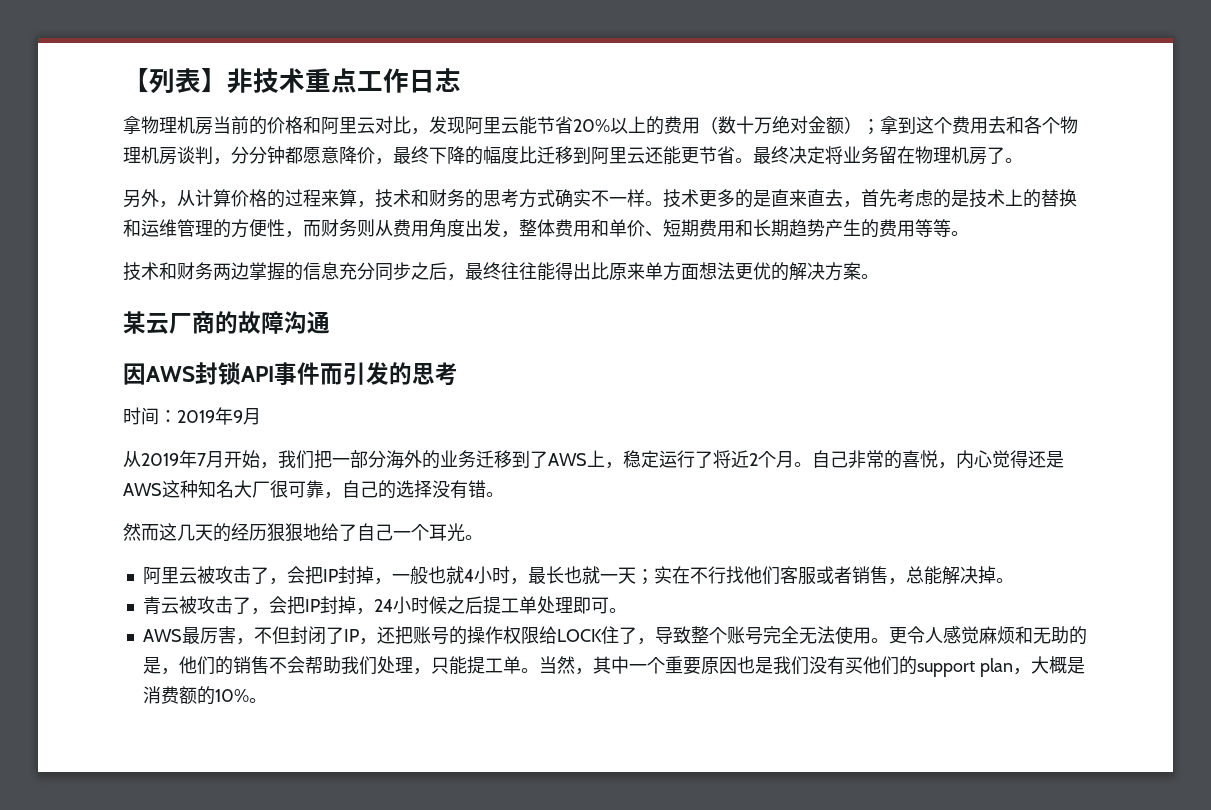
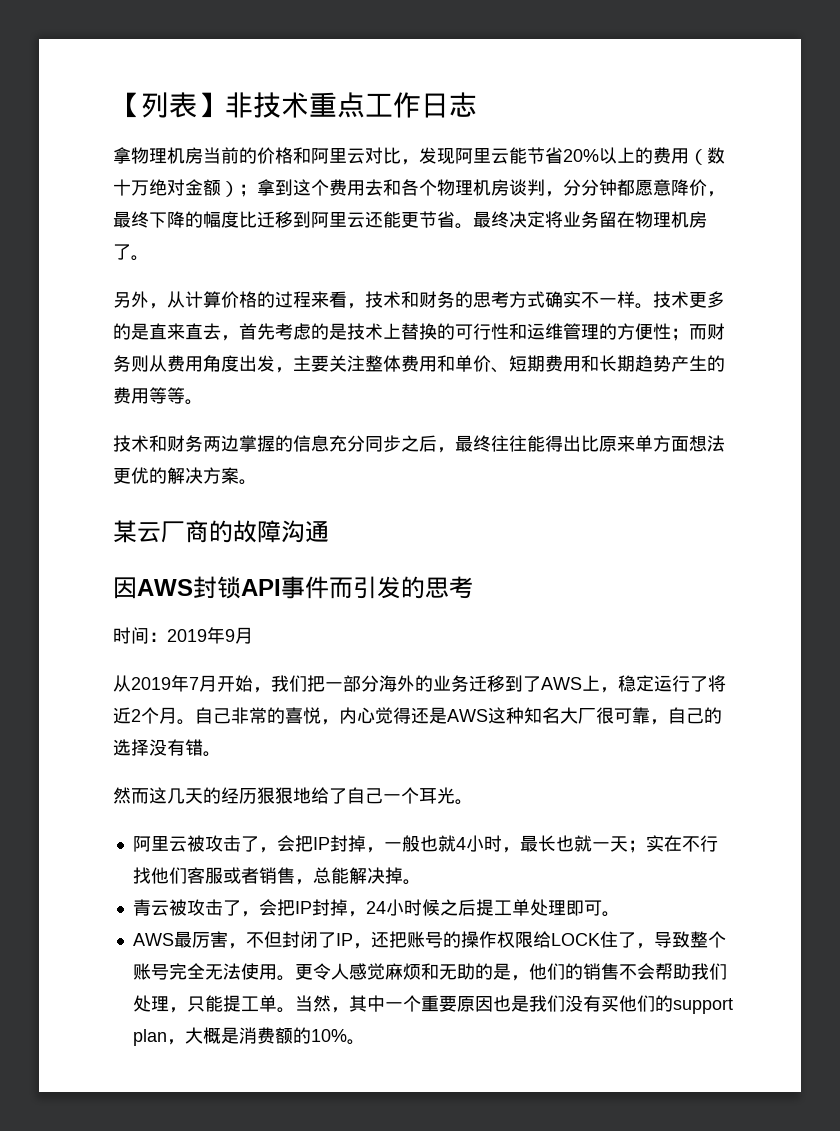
- 另外，从计算价格的过程来算，技术和财务的思考方式确实不一样。
+ 另外，从计算价格的过程来看，技术和财务的思考方式确实不一样。
- 技术更多的是直来直去，首先考虑的是技术上的替换和运维管理的方便性，而财务则从费用角度出发，整体费用和单价、短期费用和长期趋势产生的费用等等。
+ 技术更多的是直来直去，首先考虑的是技术上替换的可行性和运维管理的方便性；而财务则从费用角度出发，主要关注整体费用和单价、短期费用和长期趋势产生的费用等等。

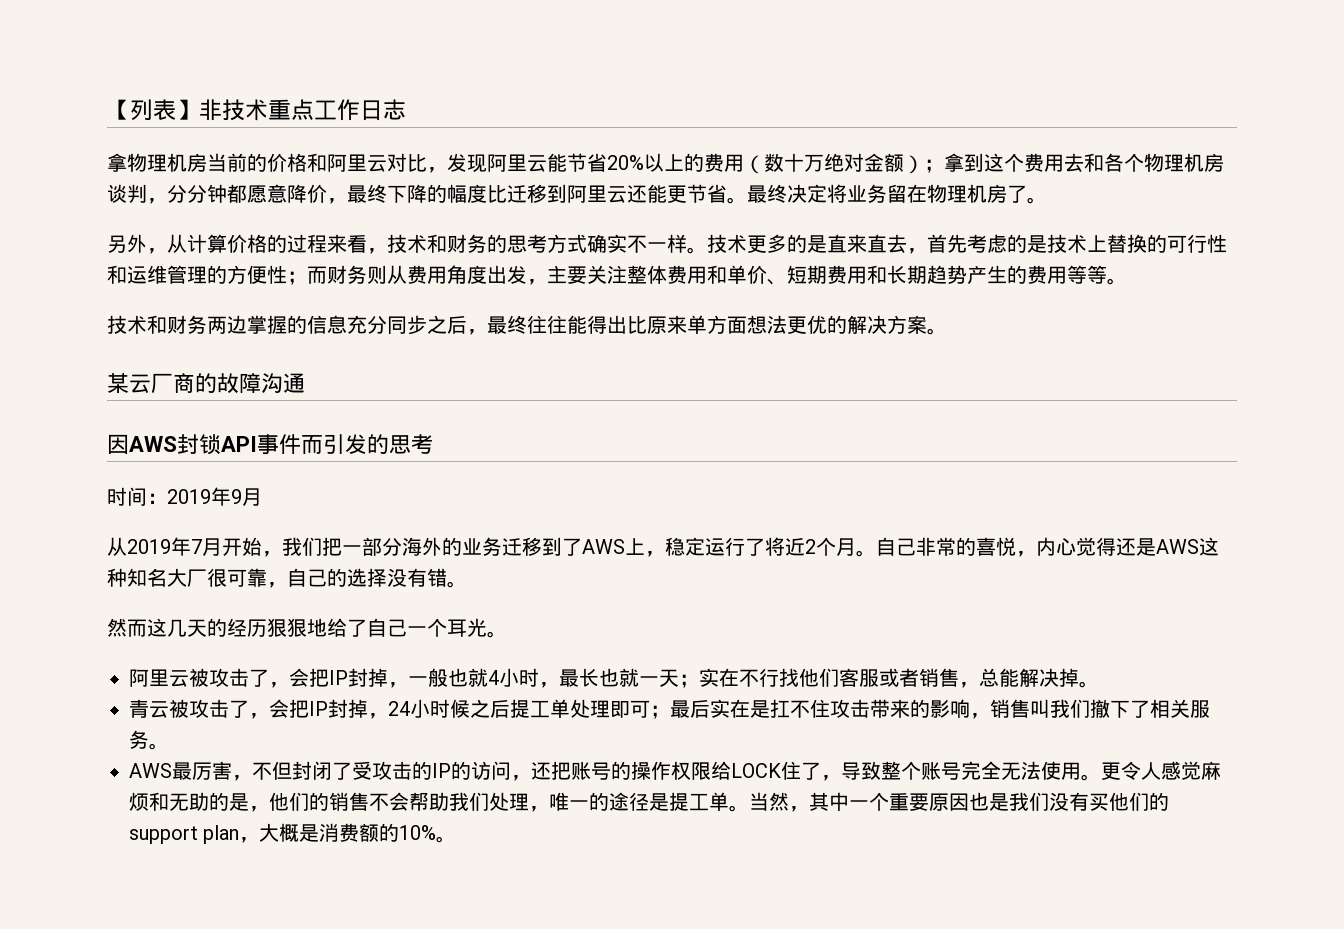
- 青云被攻击了，会把IP封掉，24小时候之后提工单处理即可。
+ 青云被攻击了，会把IP封掉，24小时候之后提工单处理即可；最后实在是扛不住攻击带来的影响，销售叫我们撤下了相关服务。
- AWS最厉害，不但封闭了IP，还把账号的操作权限给LOCK住了，导致整个账号完全无法使用。
+ AWS最厉害，不但封闭了受攻击的IP的访问，还把账号的操作权限给LOCK住了，导致整个账号完全无法使用。
- 更令人感觉麻烦和无助的是，他们的销售不会帮助我们处理，只能提工单。
+ 更令人感觉麻烦和无助的是，他们的销售不会帮助我们处理，唯一的途径是提工单。

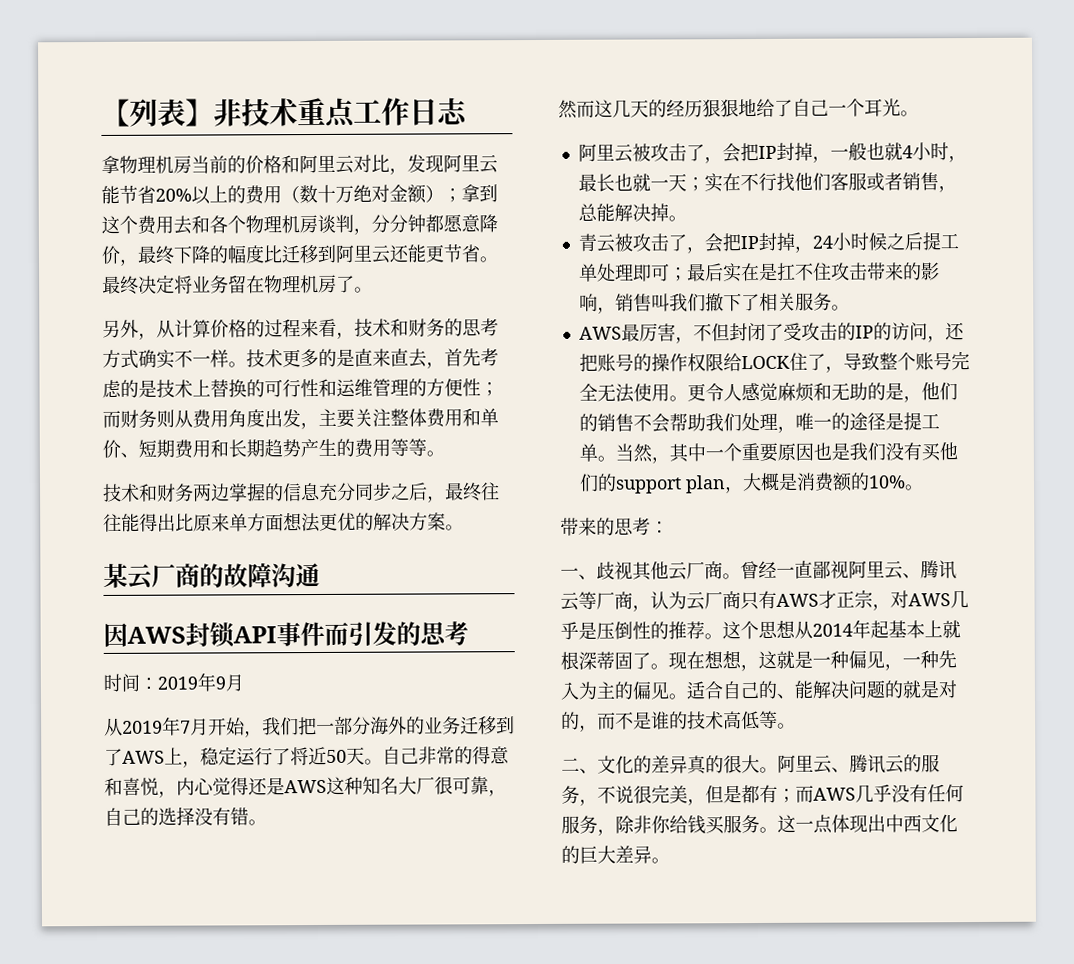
- 从2019年7月开始，我们把一部分海外的业务迁移到了AWS上，稳定运行了将近2个月。
+ 从2019年7月开始，我们把一部分海外的业务迁移到了AWS上，稳定运行了将近50天。
- 自己非常的喜悦，内心觉得还是AWS这种知名大厂很可靠，自己的选择没有错。
+ 自己非常的得意和喜悦，内心觉得还是AWS这种知名大厂很可靠，自己的选择没有错。
+ 带来的思考：
+ 一、歧视其他云厂商。曾经一直鄙视阿里云、腾讯云等厂商，认为云厂商只有AWS才正宗，对AWS几乎是压倒性的推荐。这个思想从2014年起基本上就根深蒂固了。现在想想，这就是一种偏见，一种先入为主的偏见。适合自己的、能解决问题的就是对的，而不是谁的技术高低等。
+ 二、文化的差异真的很大。阿里云、腾讯云的服务，不说很完美，但是都有；而AWS几乎没有任何服务，除非你给钱买服务。这一点体现出中西文化的巨大差异。

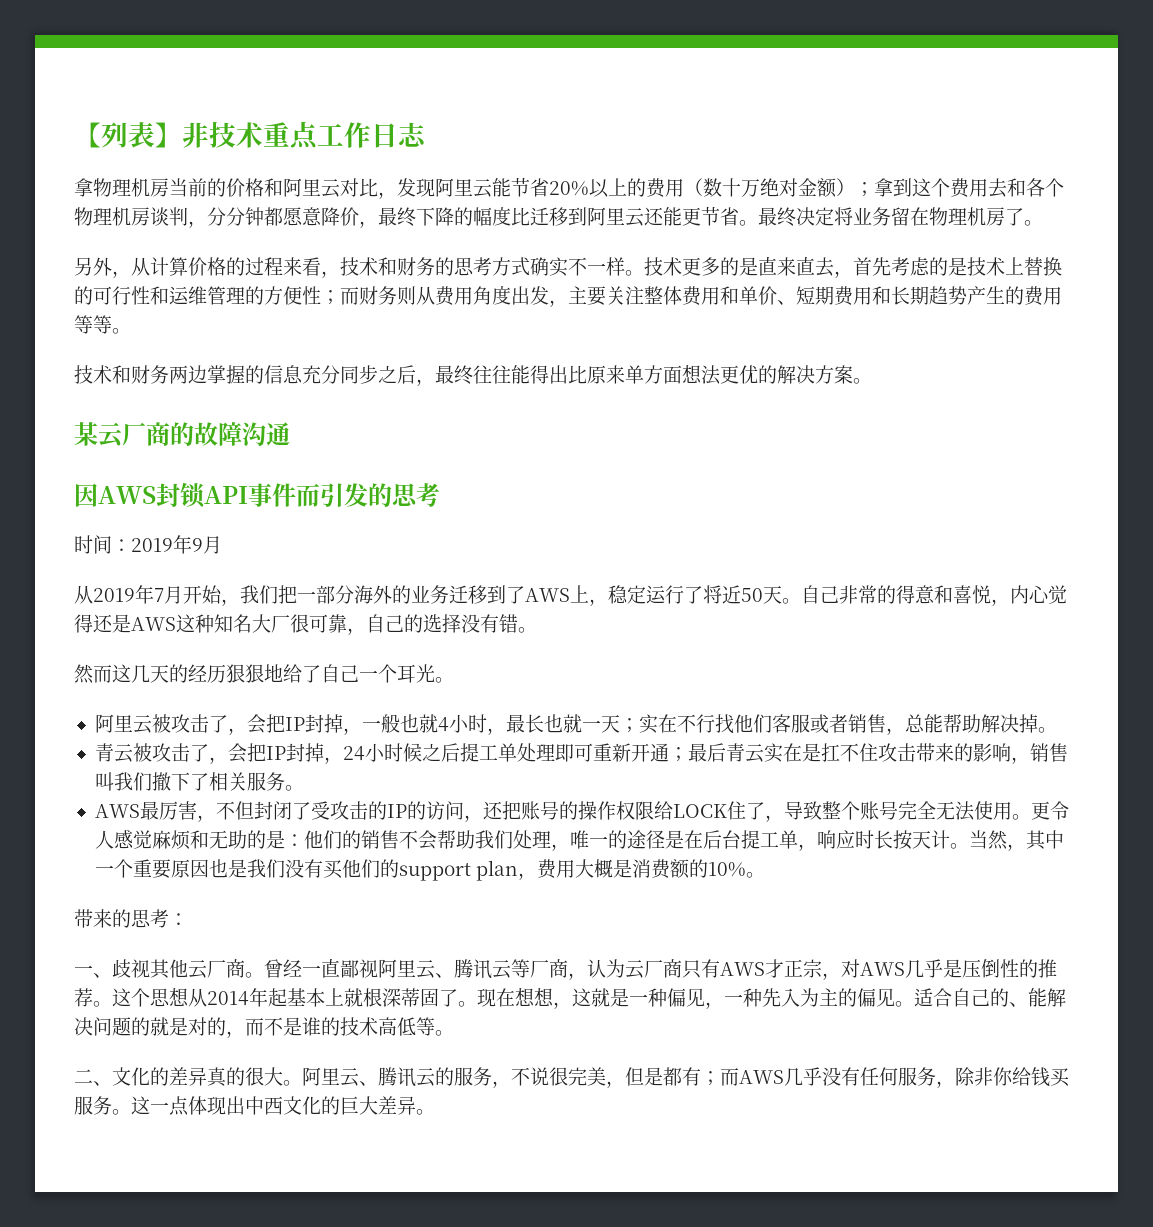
- 阿里云被攻击了，会把IP封掉，一般也就4小时，最长也就一天；实在不行找他们客服或者销售，总能解决掉。
+ 阿里云被攻击了，会把IP封掉，一般也就4小时，最长也就一天；实在不行找他们客服或者销售，总能帮助解决掉。
- 青云被攻击了，会把IP封掉，24小时候之后提工单处理即可；最后实在是扛不住攻击带来的影响，销售叫我们撤下了相关服务。
+ 青云被攻击了，会把IP封掉，24小时候之后提工单处理即可重新开通；最后青云实在是扛不住攻击带来的影响，销售叫我们撤下了相关服务。
- 更令人感觉麻烦和无助的是，他们的销售不会帮助我们处理，唯一的途径是提工单。
+ 更令人感觉麻烦和无助的是：他们的销售不会帮助我们处理，唯一的途径是在后台提工单，响应时长按天计。
- 当然，其中一个重要原因也是我们没有买他们的support plan，大概是消费额的10%。
+ 当然，其中一个重要原因也是我们没有买他们的support plan，费用大概是消费额的10%。

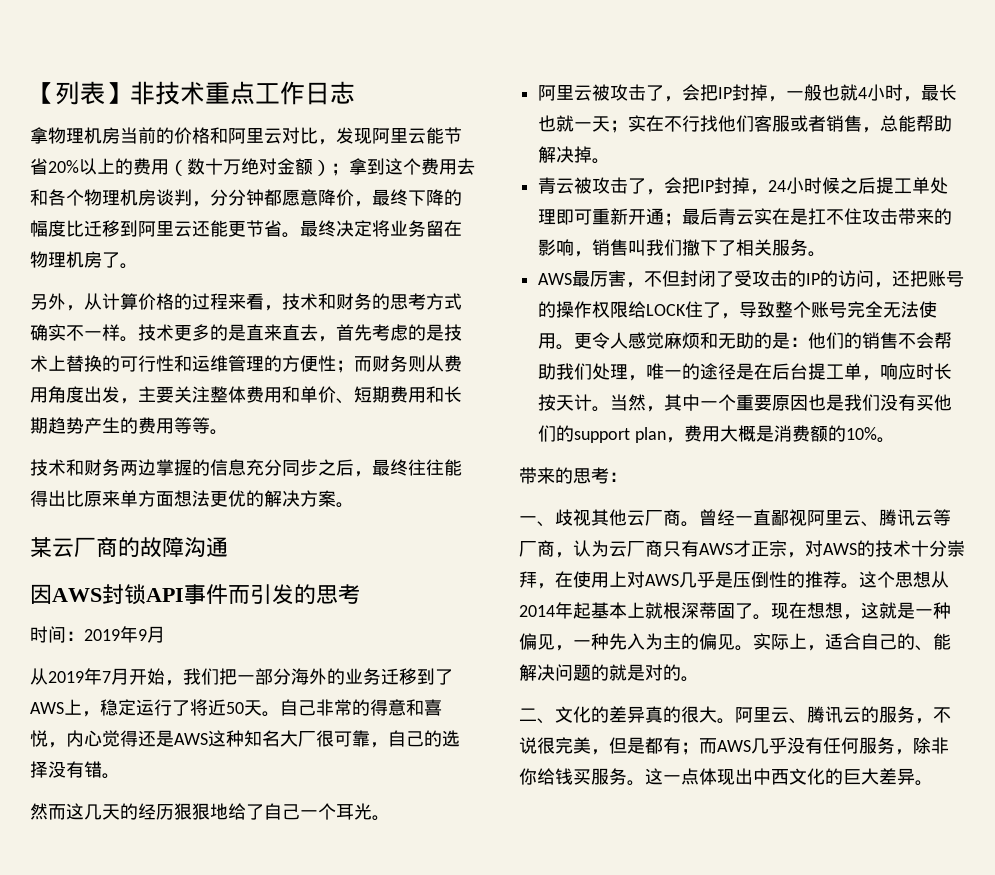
- 曾经一直鄙视阿里云、腾讯云等厂商，认为云厂商只有AWS才正宗，对AWS几乎是压倒性的推荐。
+ 曾经一直鄙视阿里云、腾讯云等厂商，认为云厂商只有AWS才正宗，对AWS的技术十分崇拜，在使用上对AWS几乎是压倒性的推荐。
- 适合自己的、能解决问题的就是对的，而不是谁的技术高低等。
+ 实际上，适合自己的、能解决问题的就是对的。

